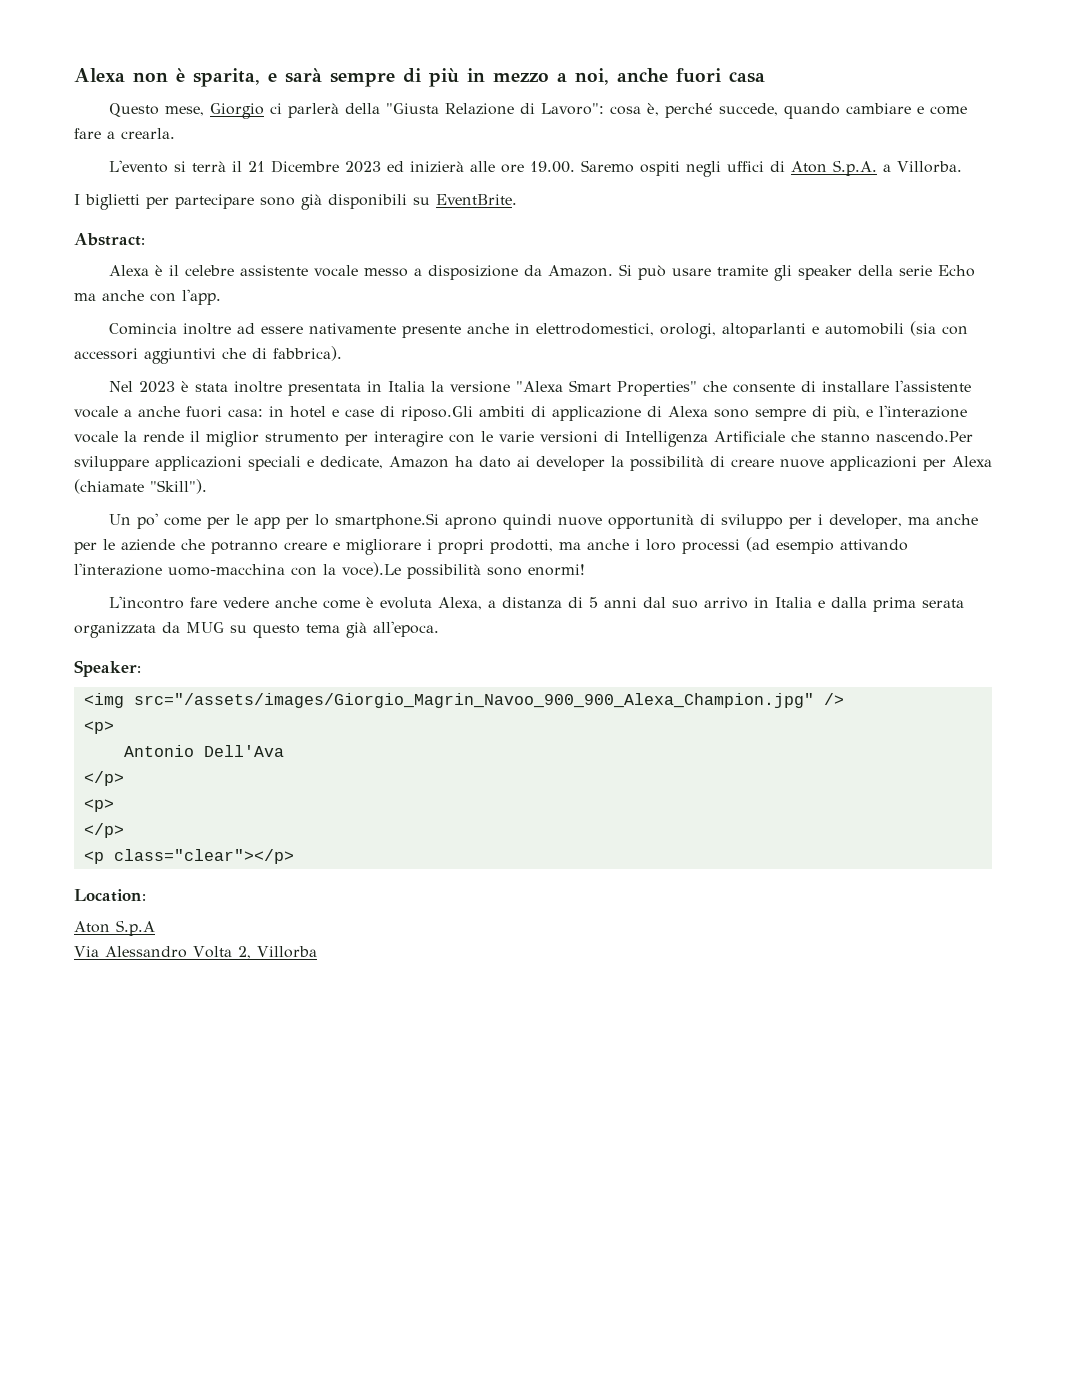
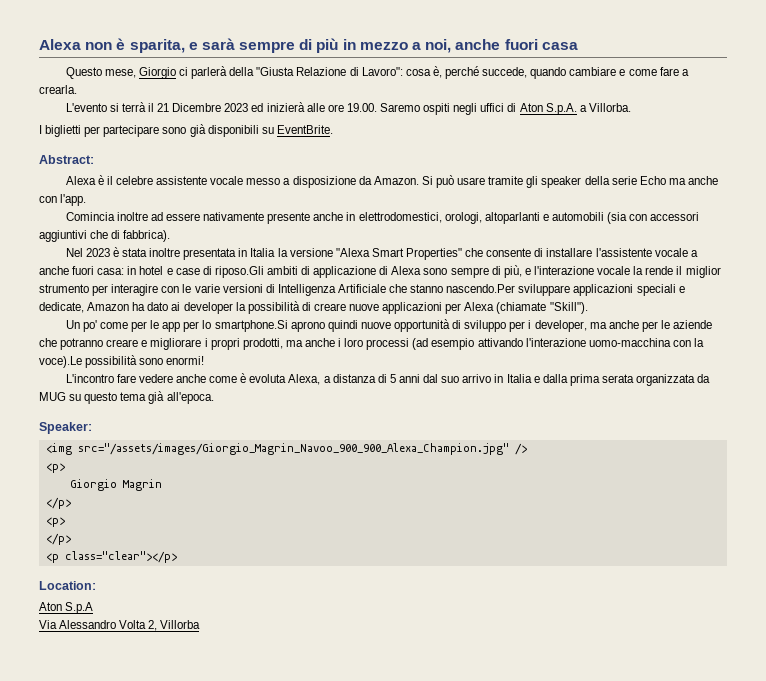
- Antonio Dell'Ava
+ Giorgio Magrin

